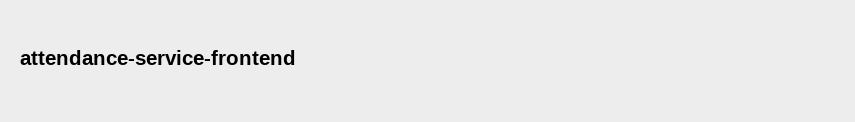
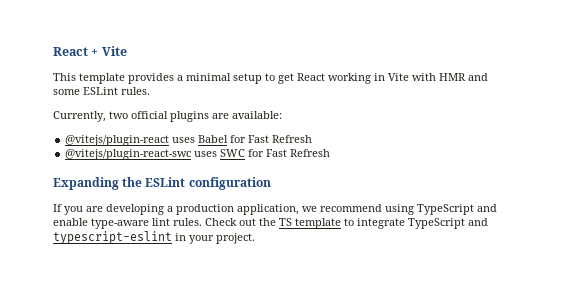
- attendance-service-frontend
+ React + Vite
+ This template provides a minimal setup to get React working in Vite with HMR and some ESLint rules.
+ Currently, two official plugins are available:
+ @vitejs/plugin-react uses Babel for Fast Refresh
+ @vitejs/plugin-react-swc uses SWC for Fast Refresh
+ Expanding the ESLint configuration
+ If you are developing a production application, we recommend using TypeScript and enable type-aware lint rules. Check out the TS template to integrate TypeScript and typescript-eslint in your project.

